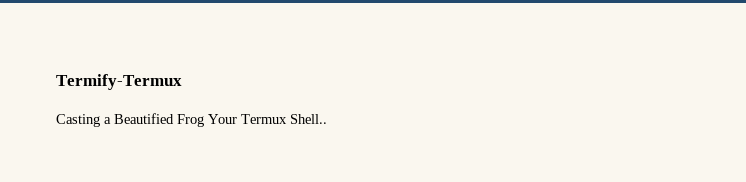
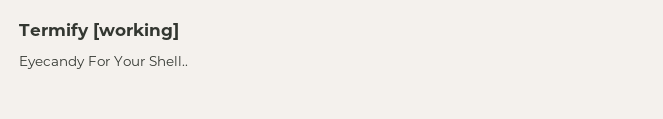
- Termify-Termux
- Casting a Beautified Frog Your Termux Shell..
+ Termify [working]
+ Eyecandy For Your Shell..

